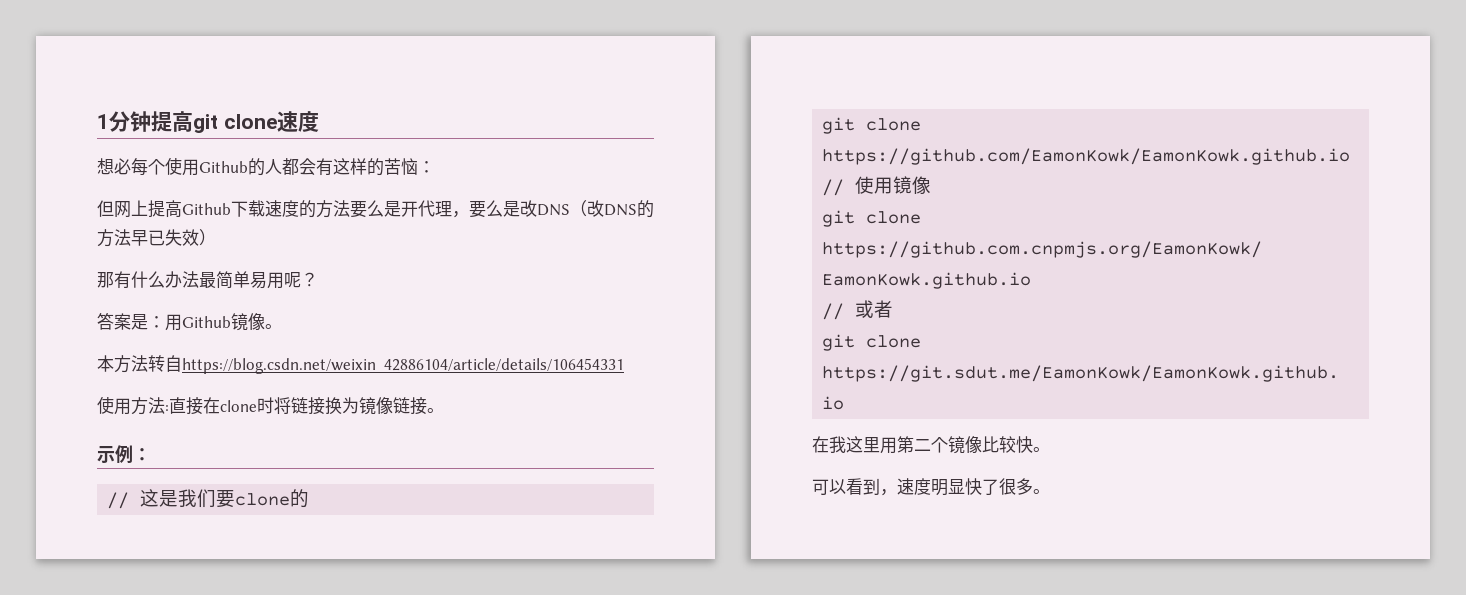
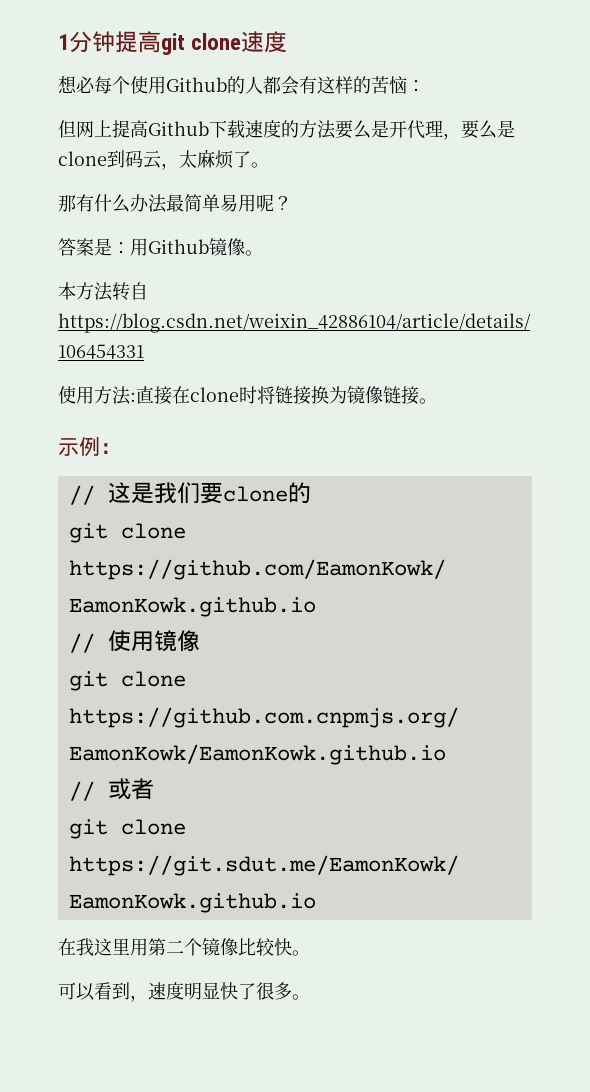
- 但网上提高Github下载速度的方法要么是开代理，要么是改DNS（改DNS的方法早已失效）
+ 但网上提高Github下载速度的方法要么是开代理，要么是clone到码云，太麻烦了。

